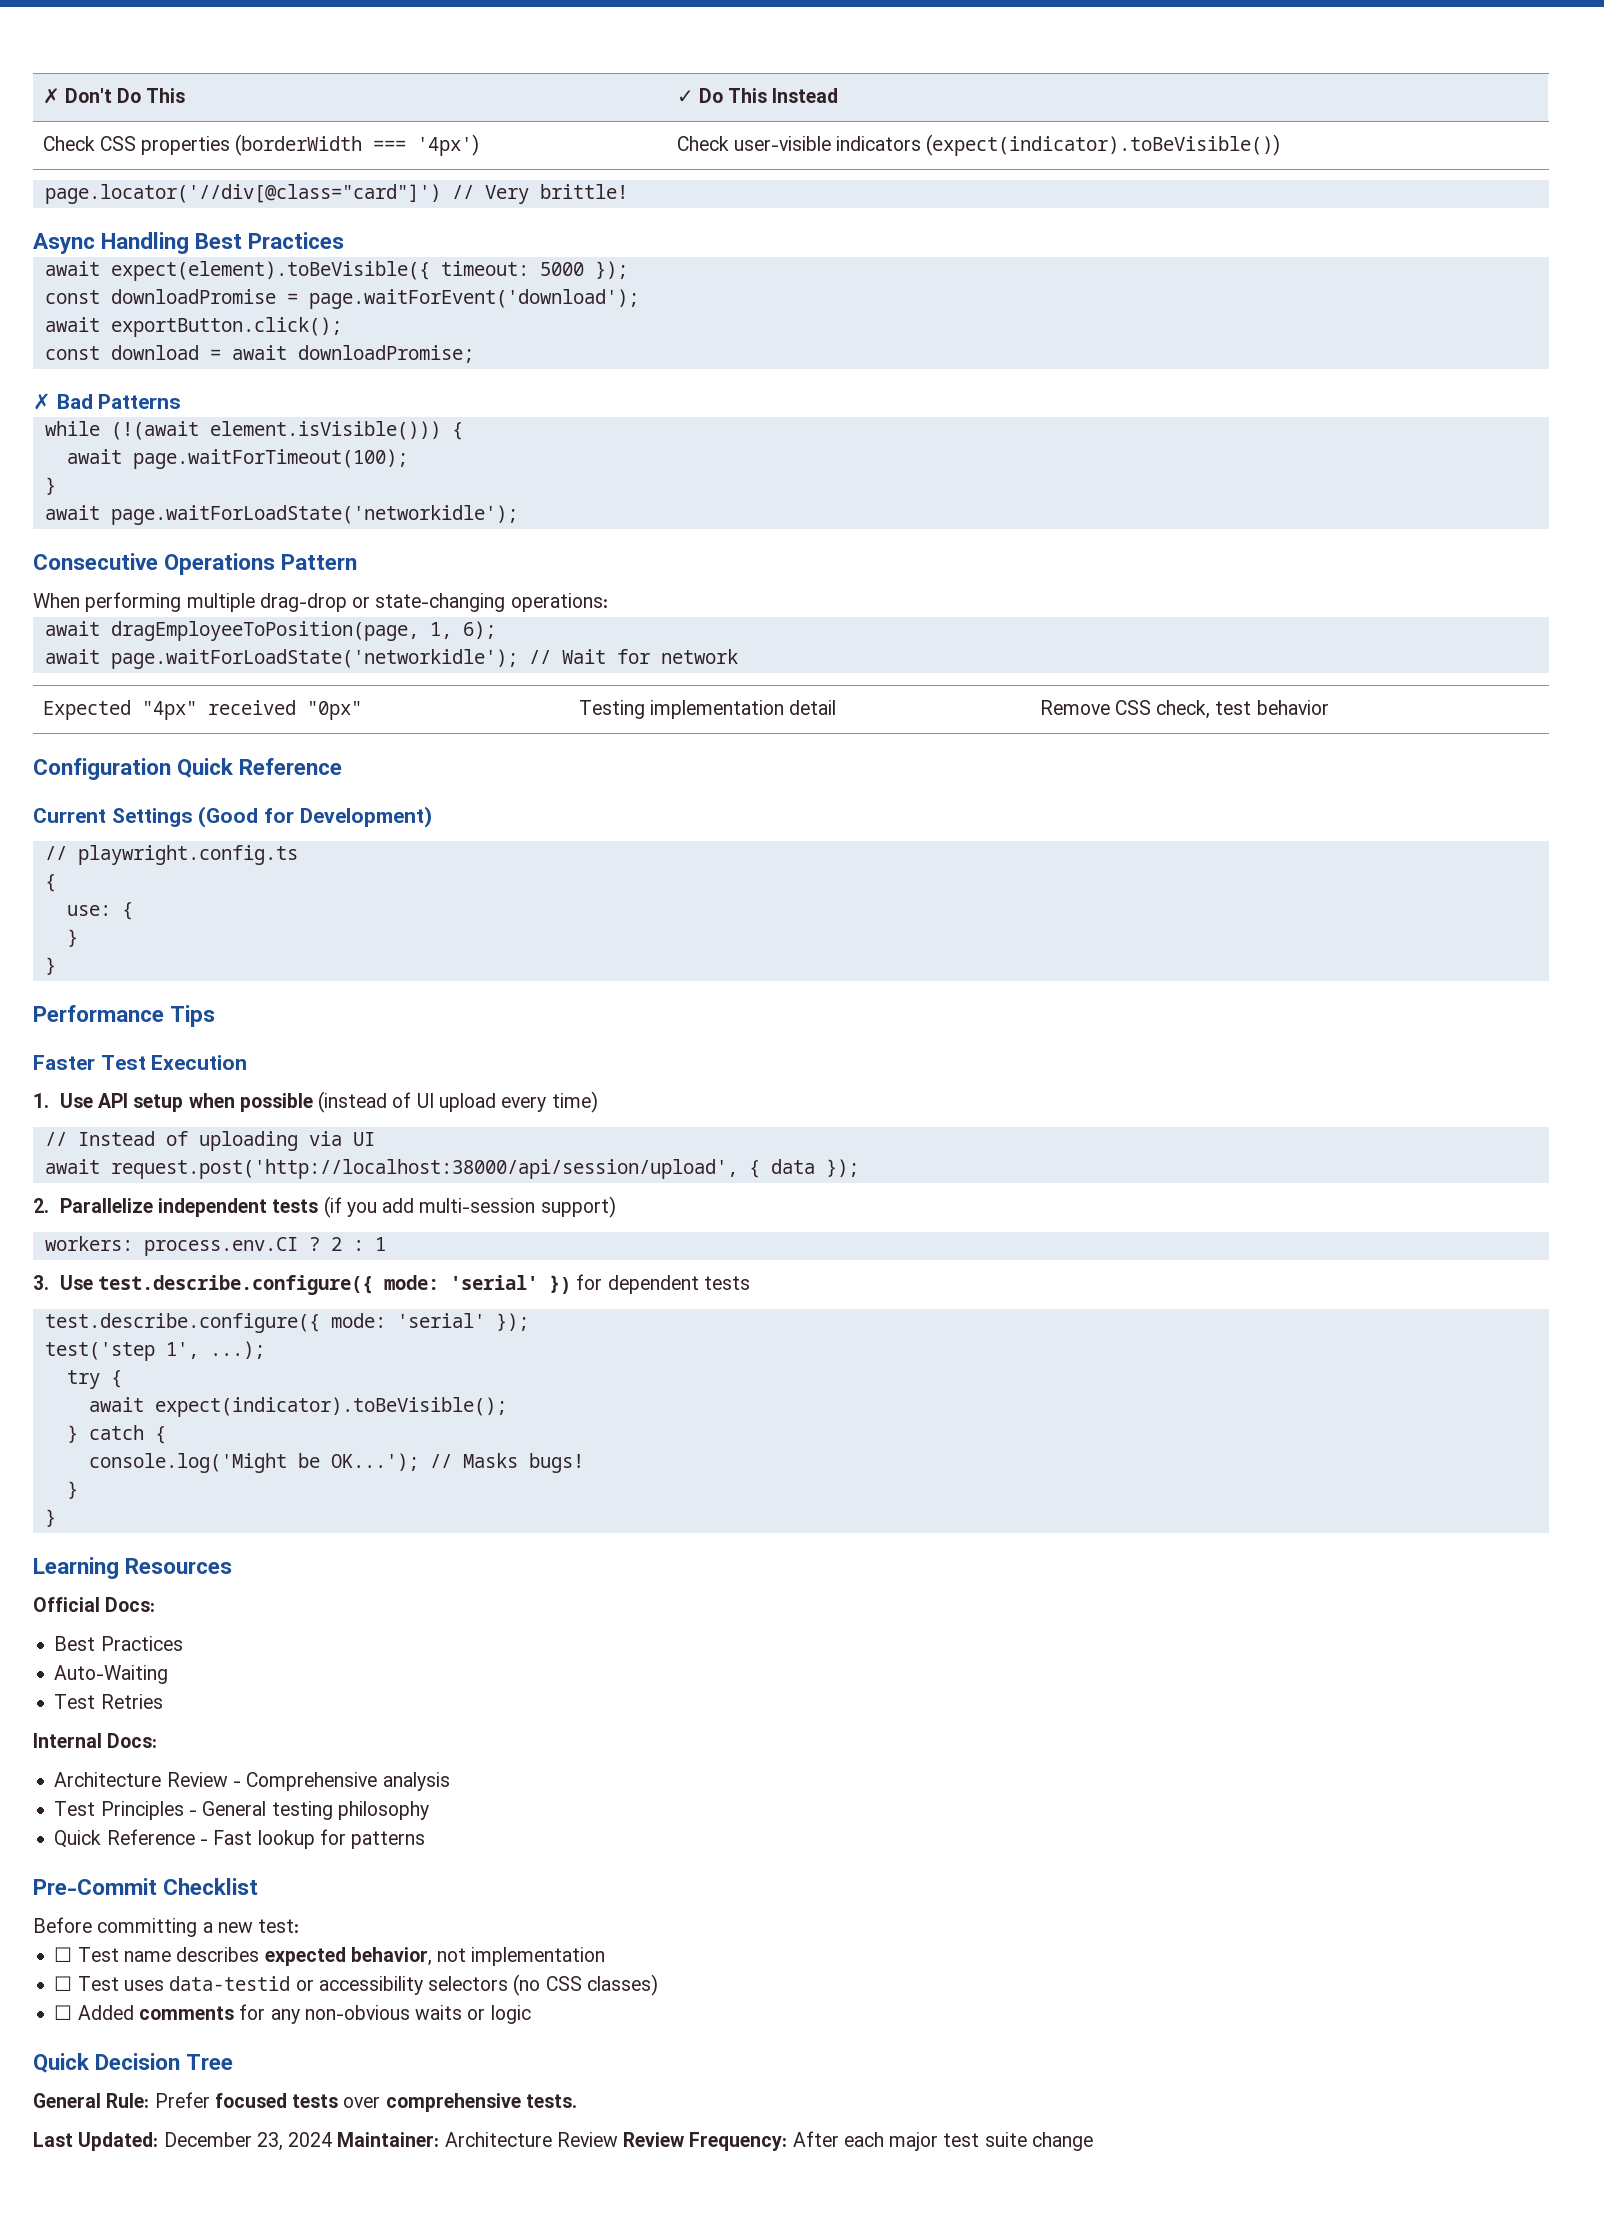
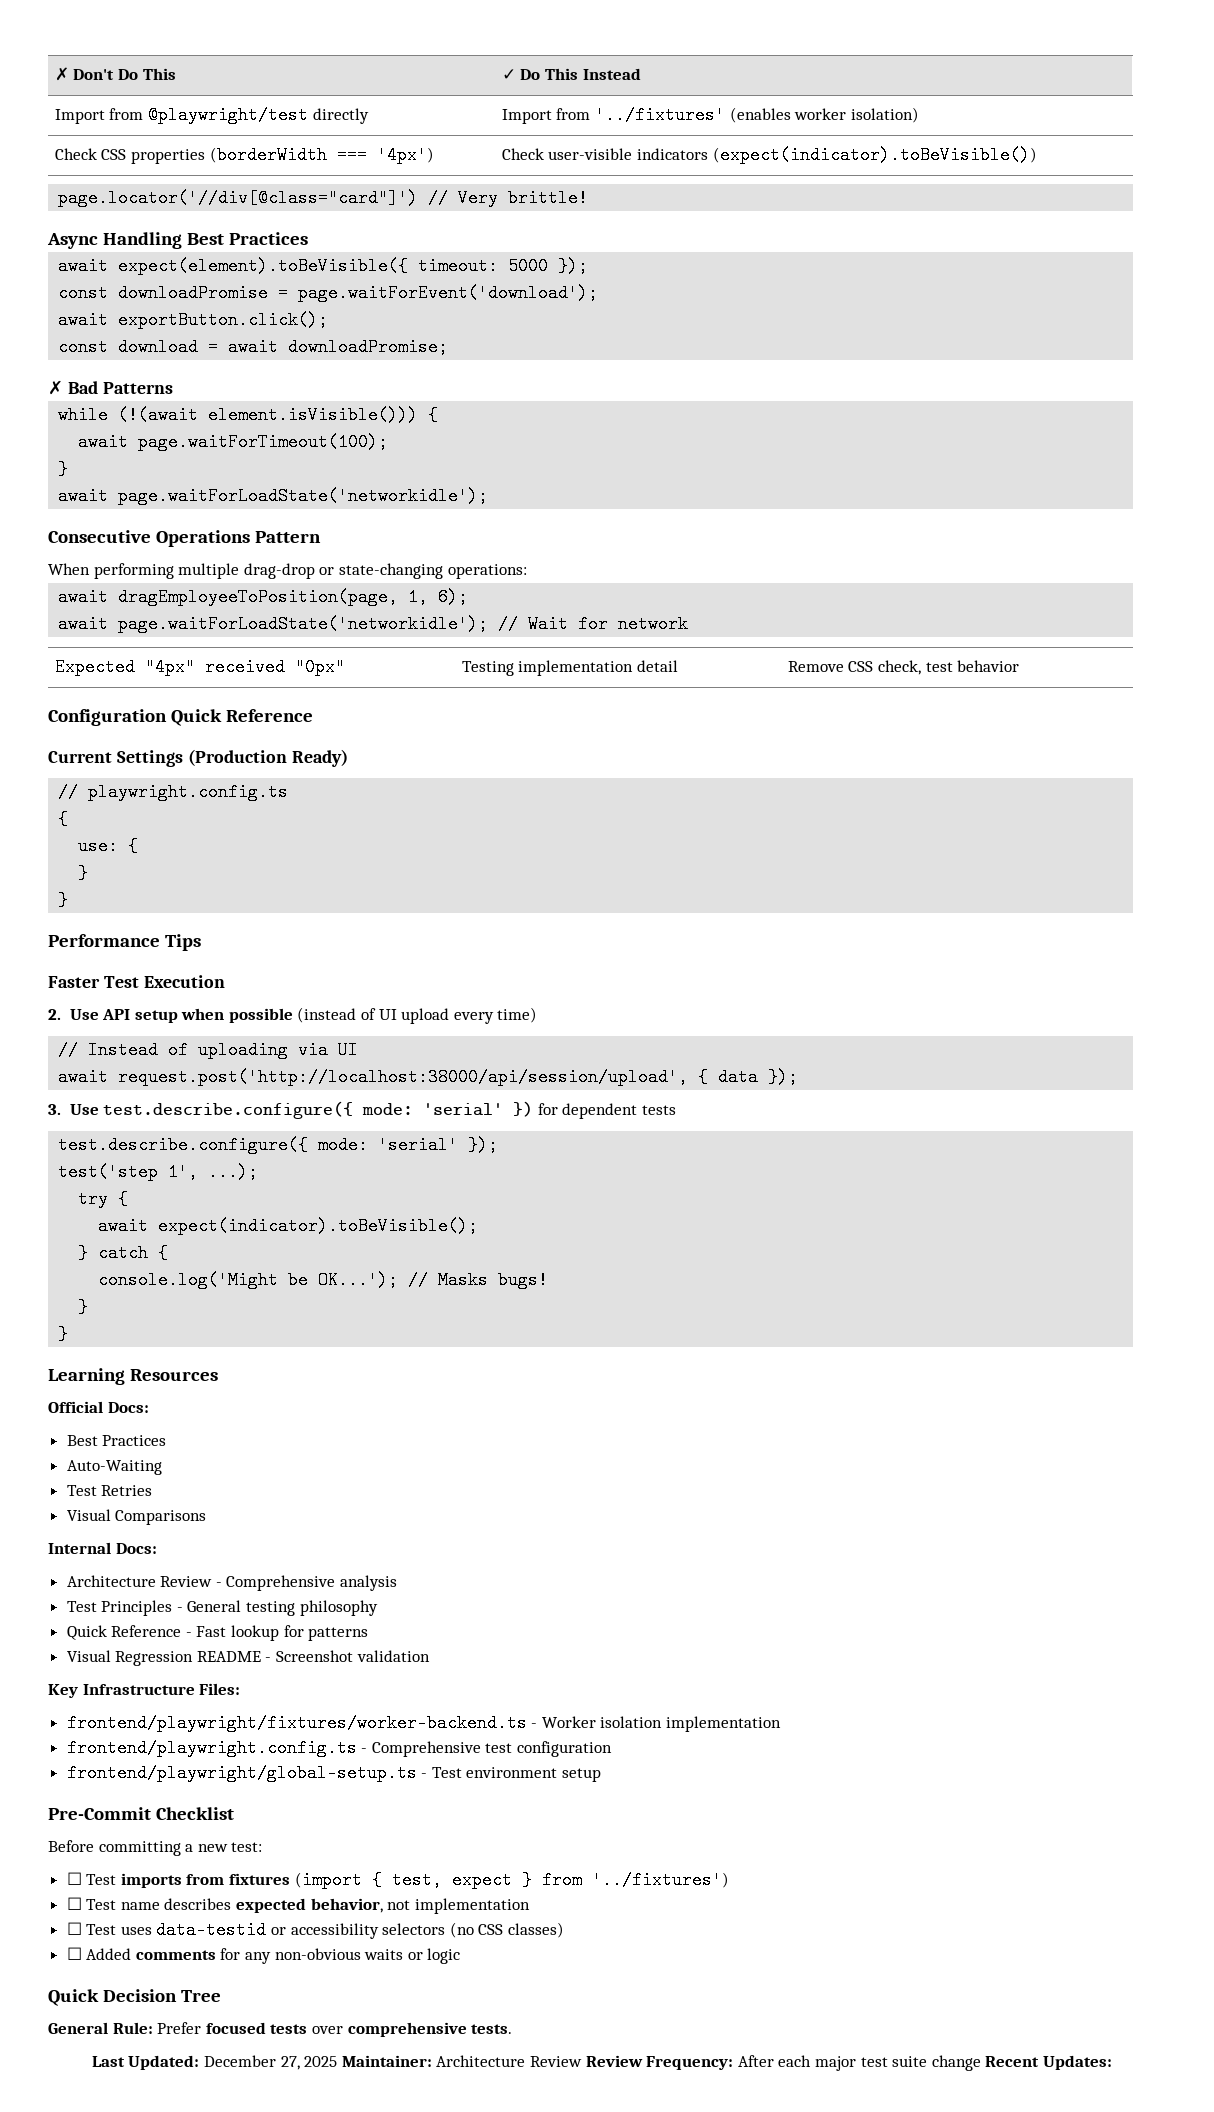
+ Import from @playwright/test directly | Import from '../fixtures' (enables worker isolation)
- Current Settings (Good for Development)
+ Current Settings (Production Ready)
- 1. Use API setup when possible (instead of UI upload every time)
+ 2. Use API setup when possible (instead of UI upload every time)
- 2. Parallelize independent tests (if you add multi-session support)
- workers: process.env.CI ? 2 : 1
+ Visual Comparisons
+ Visual Regression README - Screenshot validation
+ Key Infrastructure Files:
+ frontend/playwright/fixtures/worker-backend.ts - Worker isolation implementation
+ frontend/playwright.config.ts - Comprehensive test configuration
+ frontend/playwright/global-setup.ts - Test environment setup
+ ☐ Test imports from fixtures (import { test, expect } from '../fixtures')
- Last Updated: December 23, 2024 Maintainer: Architecture Review Review Frequency: After each major test suite change
+ Last Updated: December 27, 2025 Maintainer: Architecture Review Review Frequency: After each major test suite change Recent Updates:

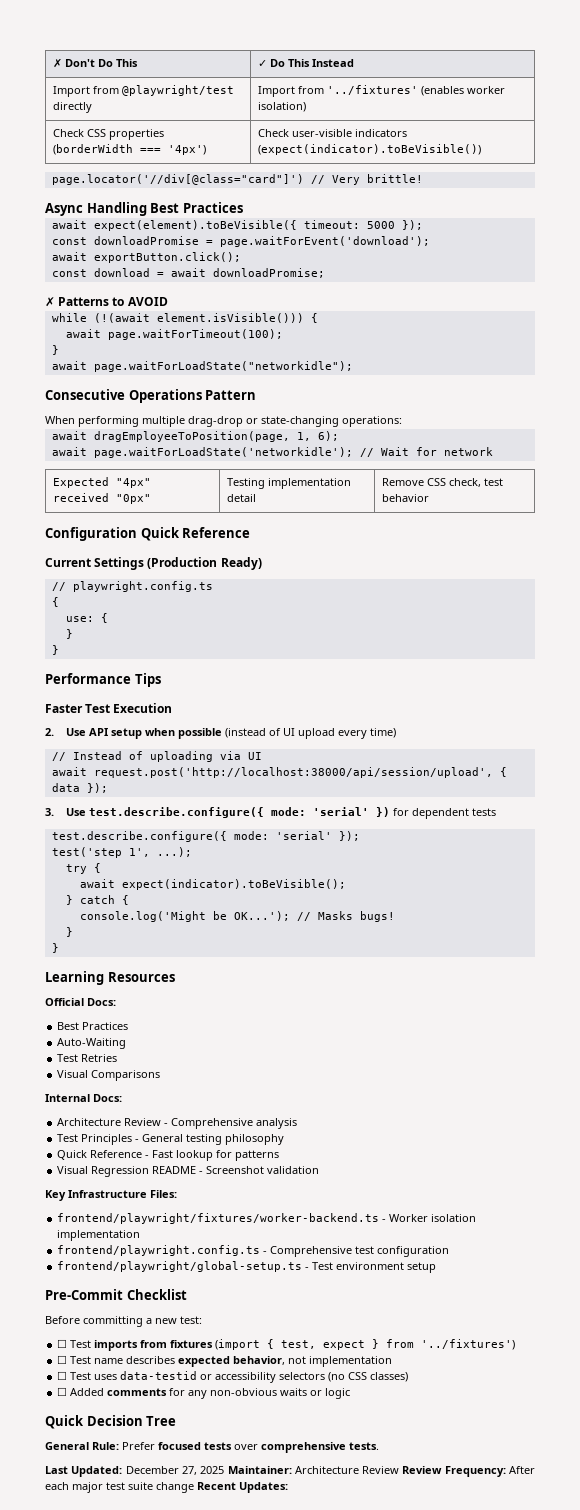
- ✗ Bad Patterns
+ ✗ Patterns to AVOID
  await page.waitForTimeout(100);
  }
- await page.waitForLoadState('networkidle');
+ await page.waitForLoadState("networkidle");

